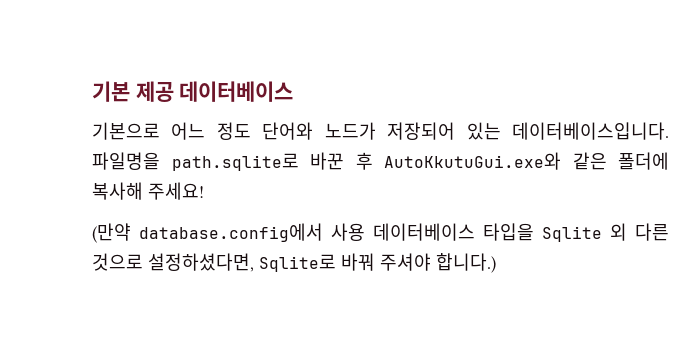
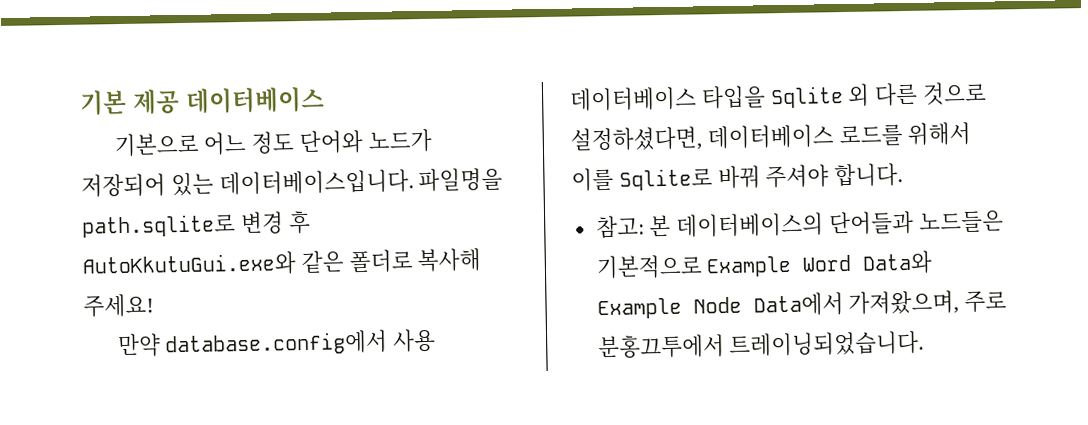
- 파일명을 path.sqlite로 바꾼 후 AutoKkutuGui.exe와 같은 폴더에 복사해 주세요!
+ 파일명을 path.sqlite로 변경 후 AutoKkutuGui.exe와 같은 폴더로 복사해 주세요!
- (만약 database.config에서 사용 데이터베이스 타입을 Sqlite 외 다른 것으로 설정하셨다면, Sqlite로 바꿔 주셔야 합니다.)
+ 만약 database.config에서 사용 데이터베이스 타입을 Sqlite 외 다른 것으로 설정하셨다면, 데이터베이스 로드를 위해서 이를 Sqlite로 바꿔 주셔야 합니다.
+ 참고: 본 데이터베이스의 단어들과 노드들은 기본적으로 Example Word Data와 Example Node Data에서 가져왔으며, 주로 분홍끄투에서 트레이닝되었습니다.

